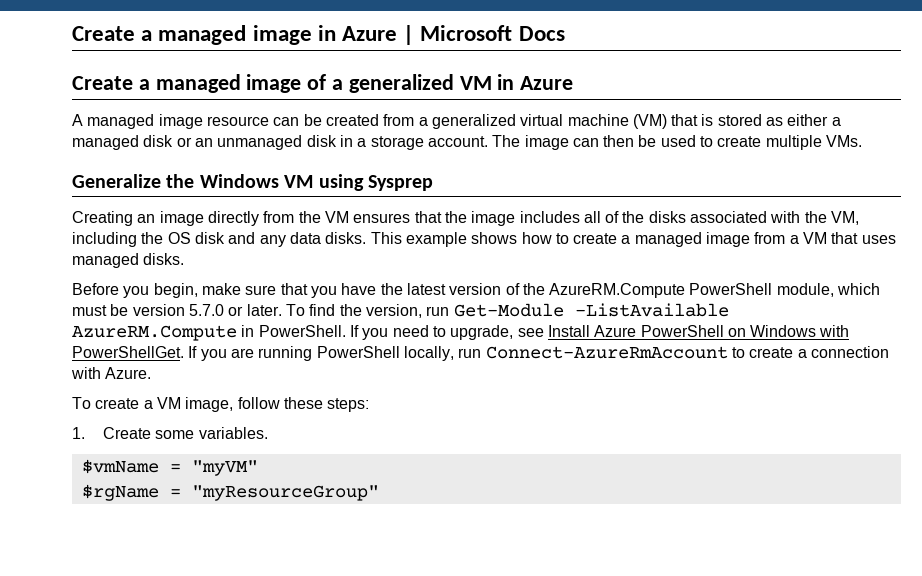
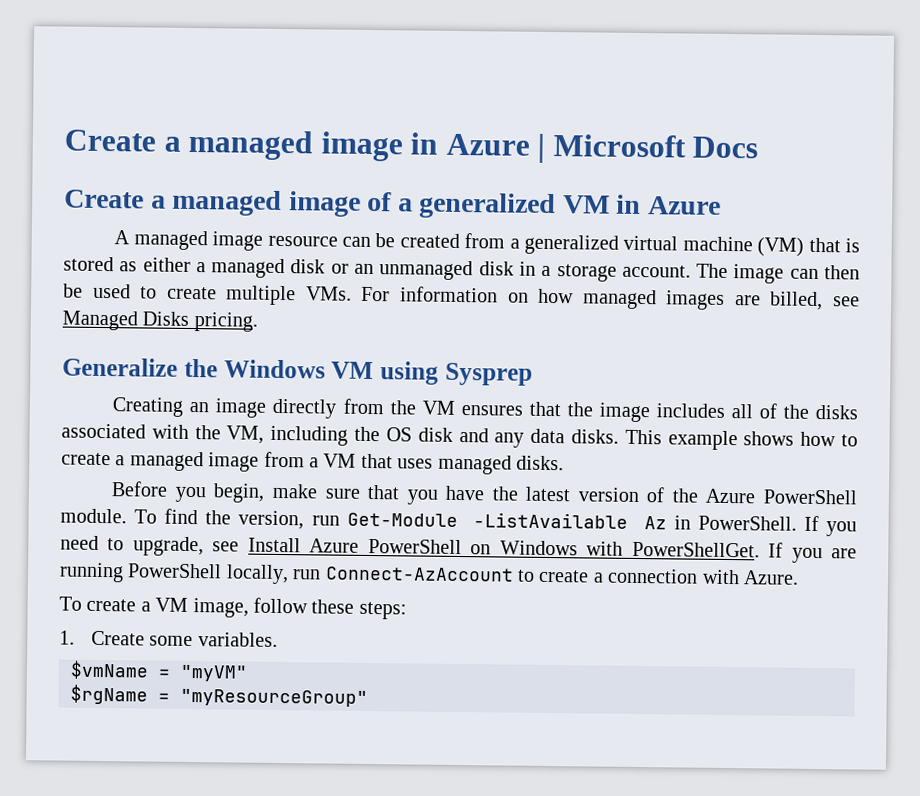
- The image can then be used to create multiple VMs.
+ The image can then be used to create multiple VMs. For information on how managed images are billed, see Managed Disks pricing.
- Before you begin, make sure that you have the latest version of the AzureRM.Compute PowerShell module, which must be version 5.7.0 or later.
+ Before you begin, make sure that you have the latest version of the Azure PowerShell module.
- To find the version, run Get-Module -ListAvailable AzureRM.Compute in PowerShell.
+ To find the version, run Get-Module -ListAvailable Az in PowerShell.
- If you are running PowerShell locally, run Connect-AzureRmAccount to create a connection with Azure.
+ If you are running PowerShell locally, run Connect-AzAccount to create a connection with Azure.

